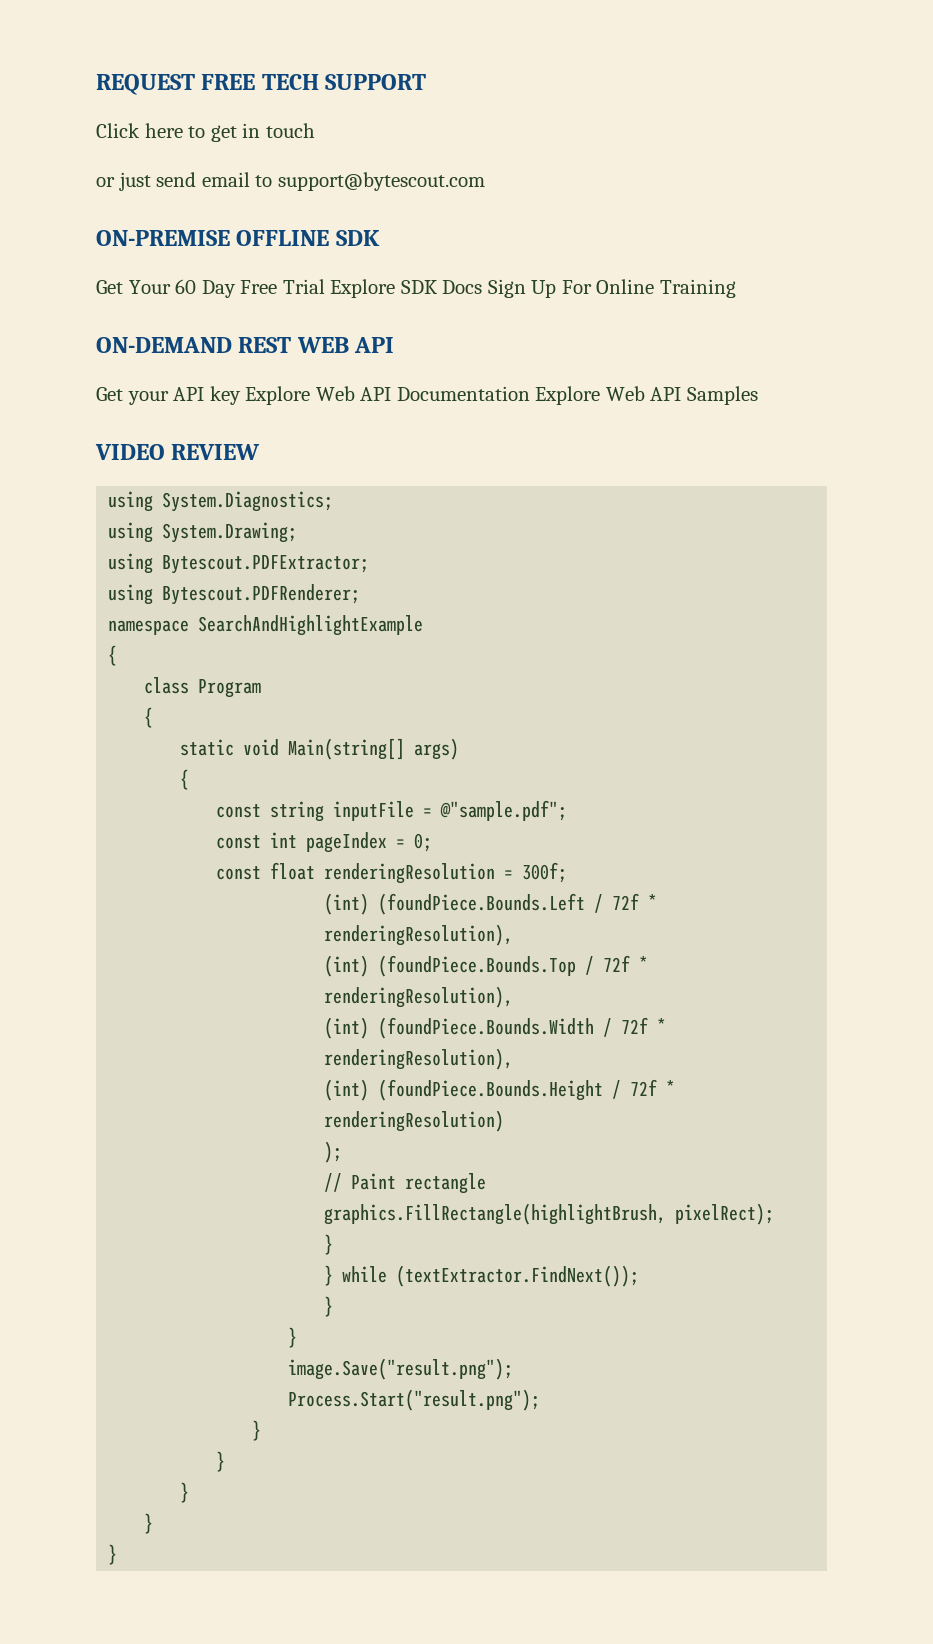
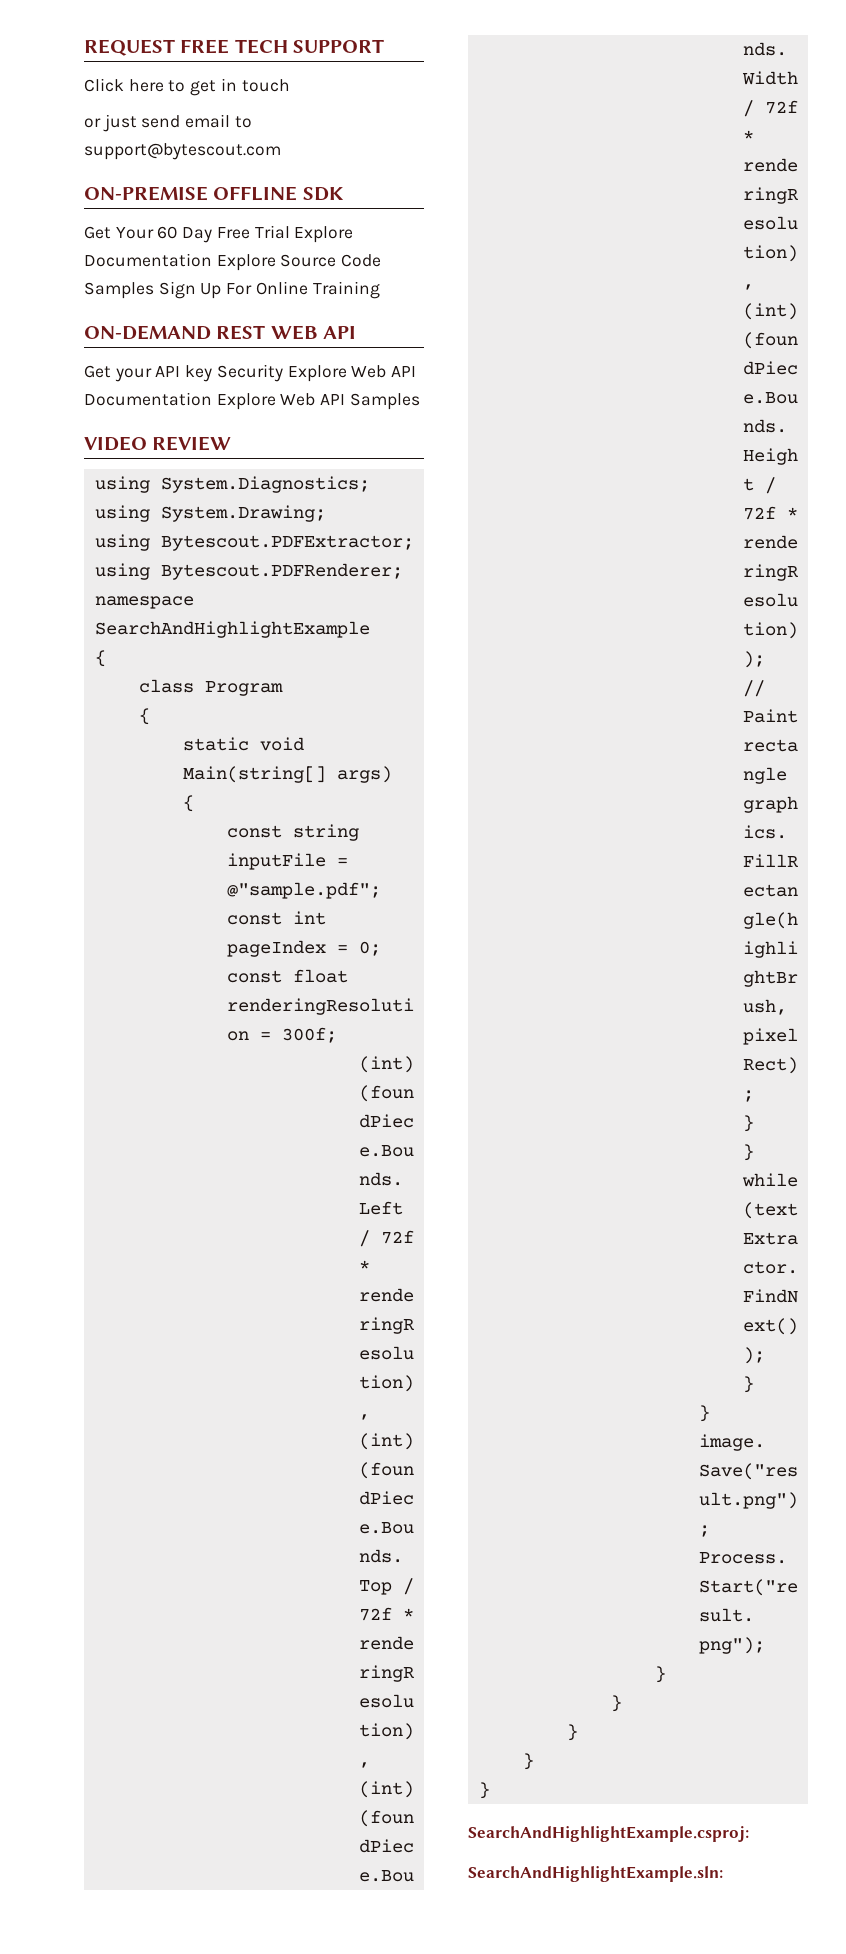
- Get Your 60 Day Free Trial Explore SDK Docs Sign Up For Online Training
+ Get Your 60 Day Free Trial Explore Documentation Explore Source Code Samples Sign Up For Online Training
- Get your API key Explore Web API Documentation Explore Web API Samples
+ Get your API key Security Explore Web API Documentation Explore Web API Samples
+ SearchAndHighlightExample.csproj:
+ SearchAndHighlightExample.sln:

